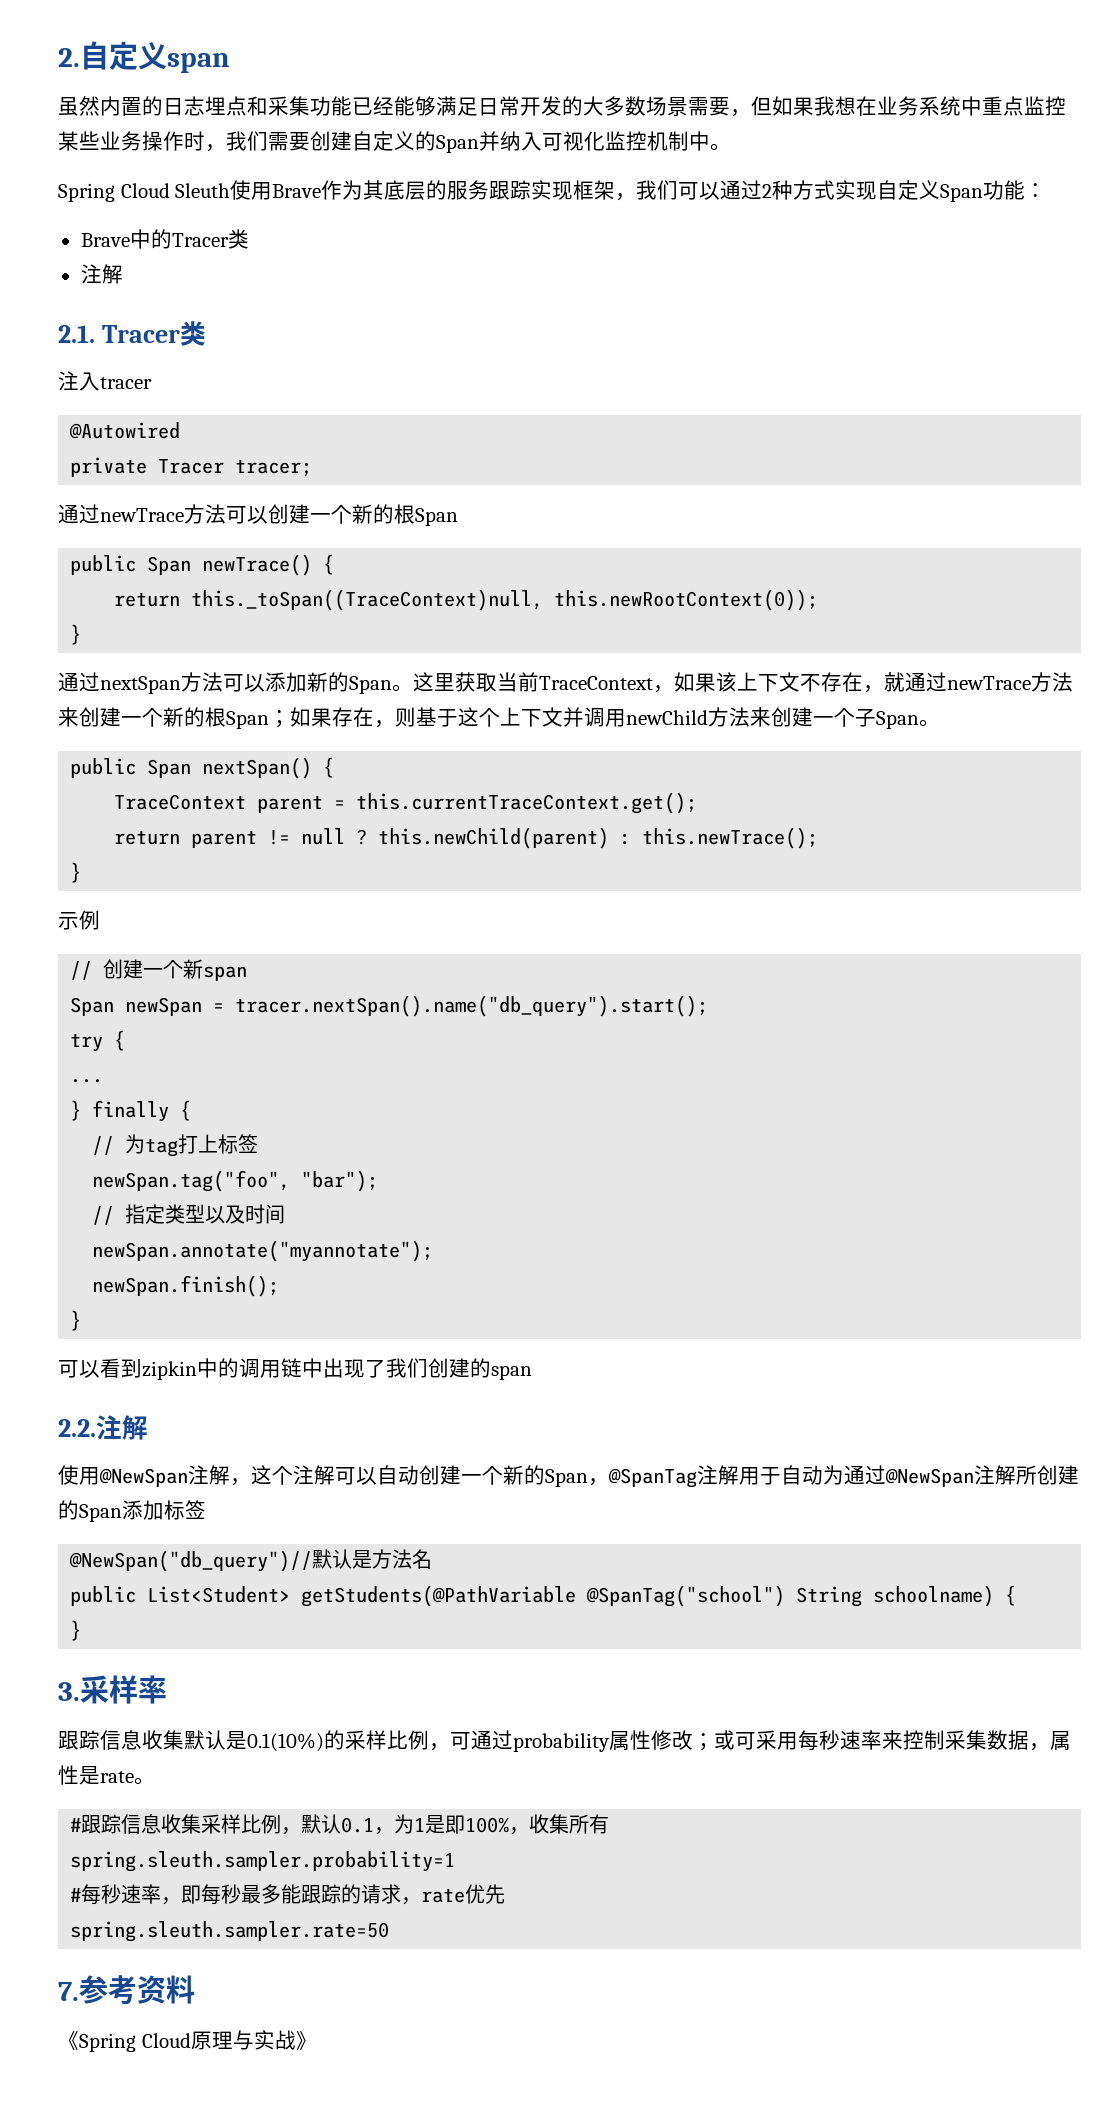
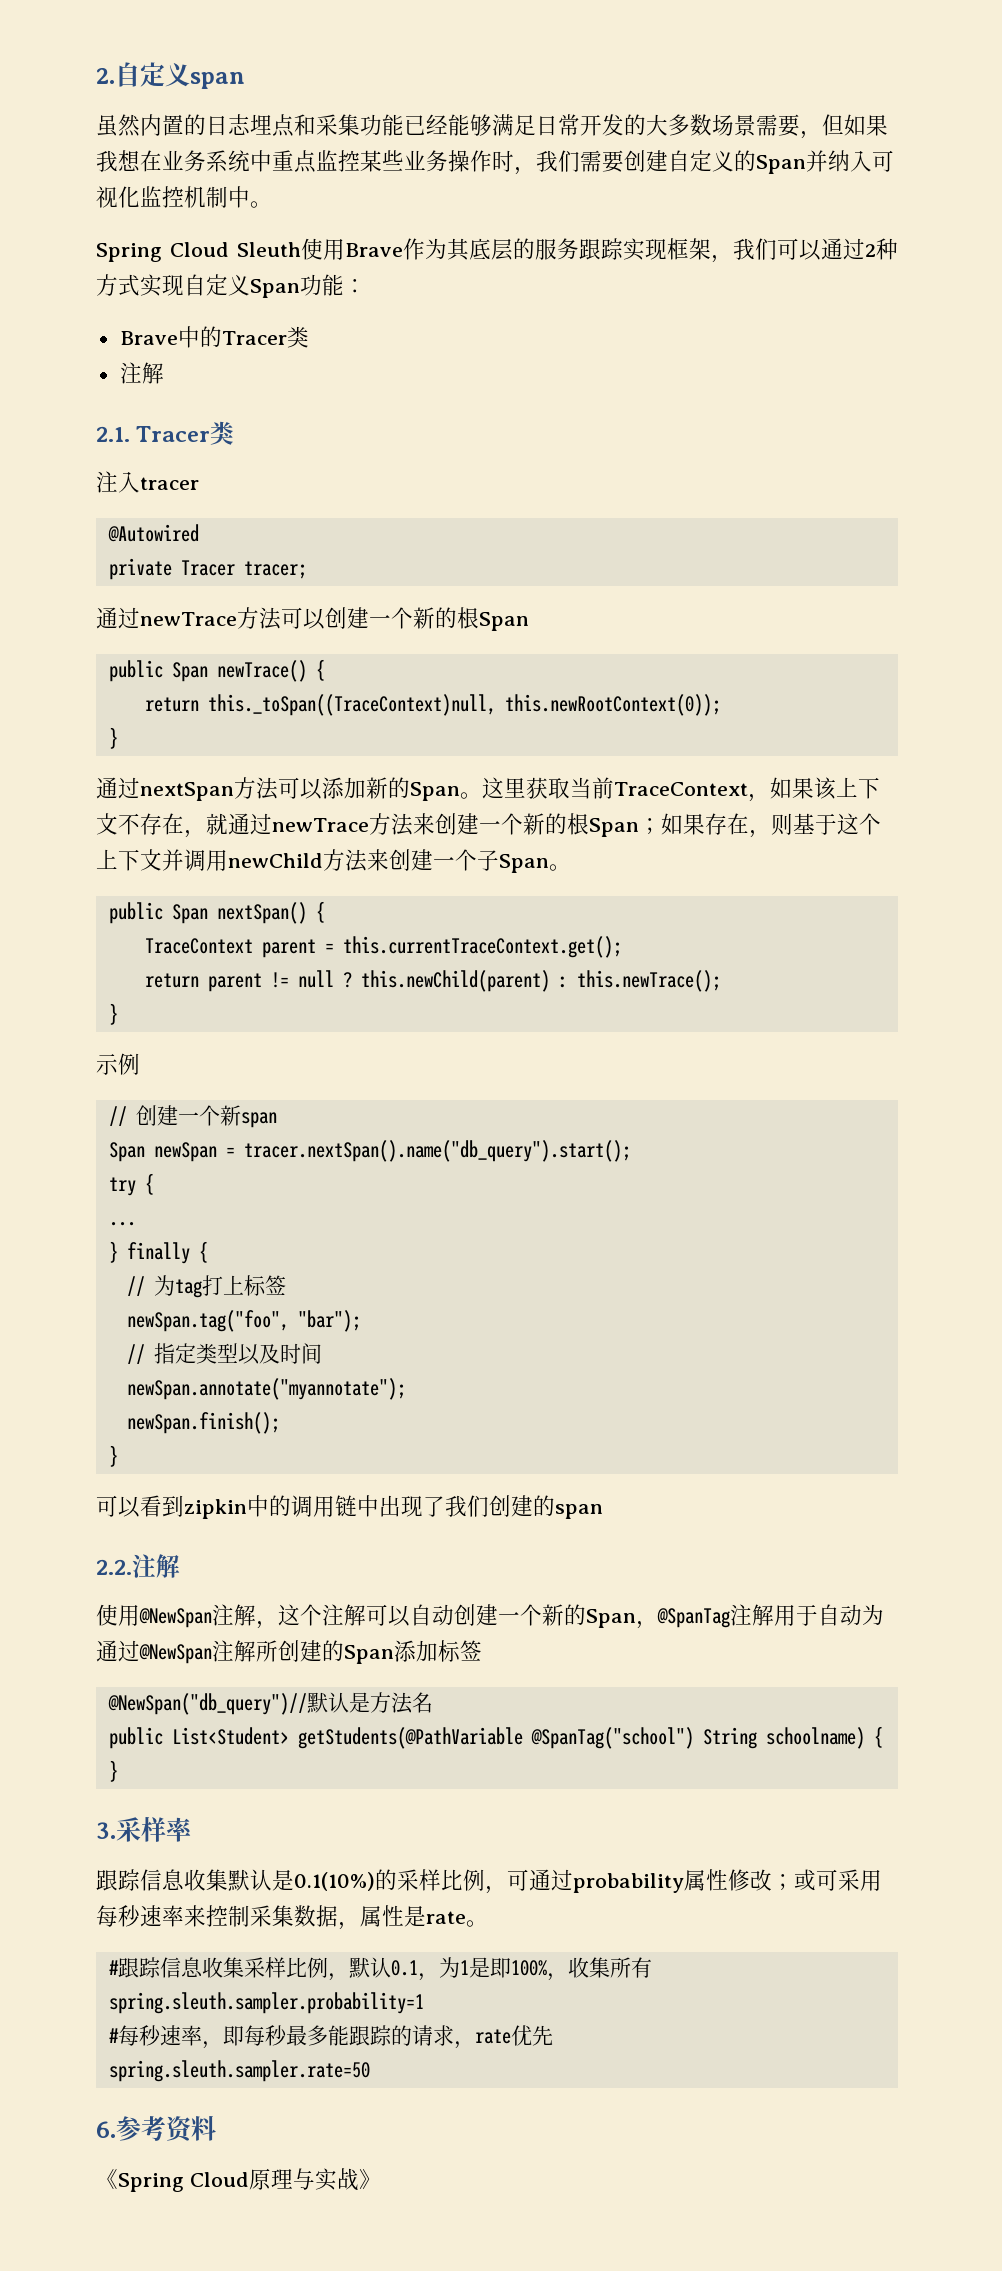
- 7.参考资料
+ 6.参考资料

